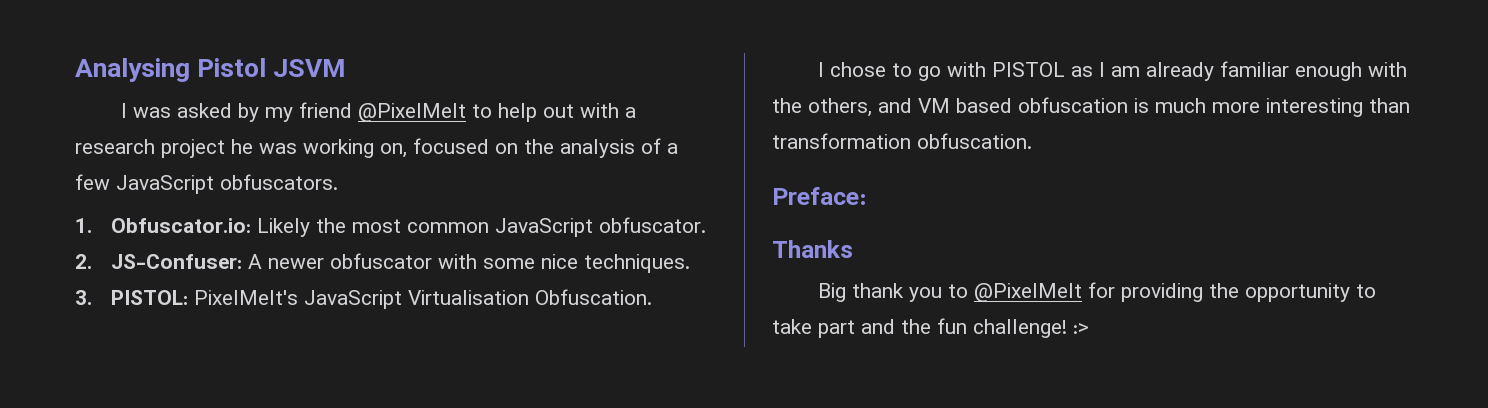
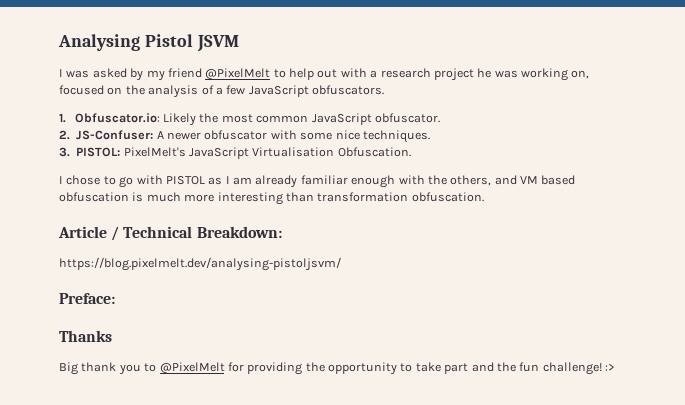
+ Article / Technical Breakdown:
+ https://blog.pixelmelt.dev/analysing-pistoljsvm/

